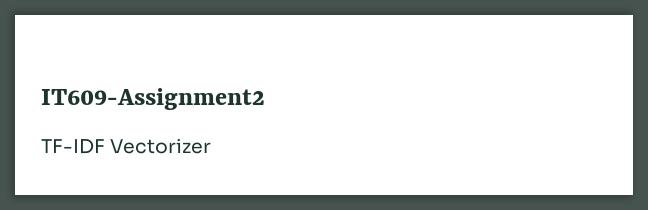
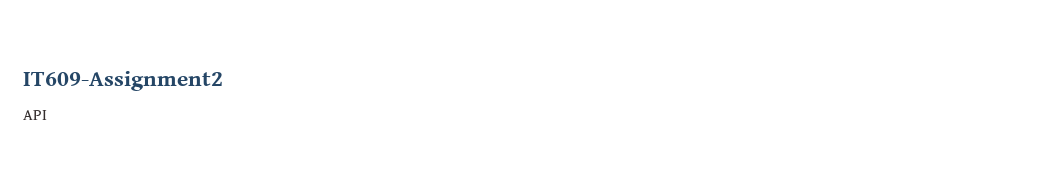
- TF-IDF Vectorizer
+ API

